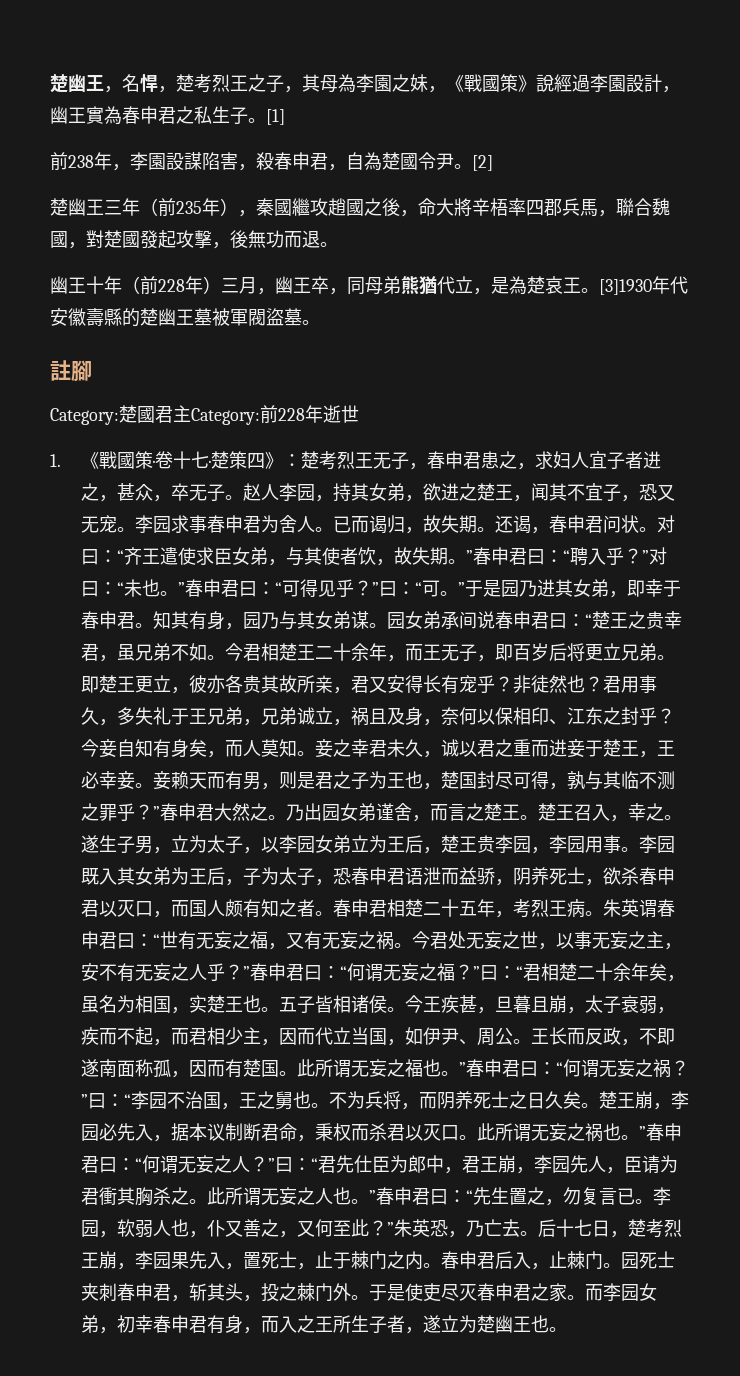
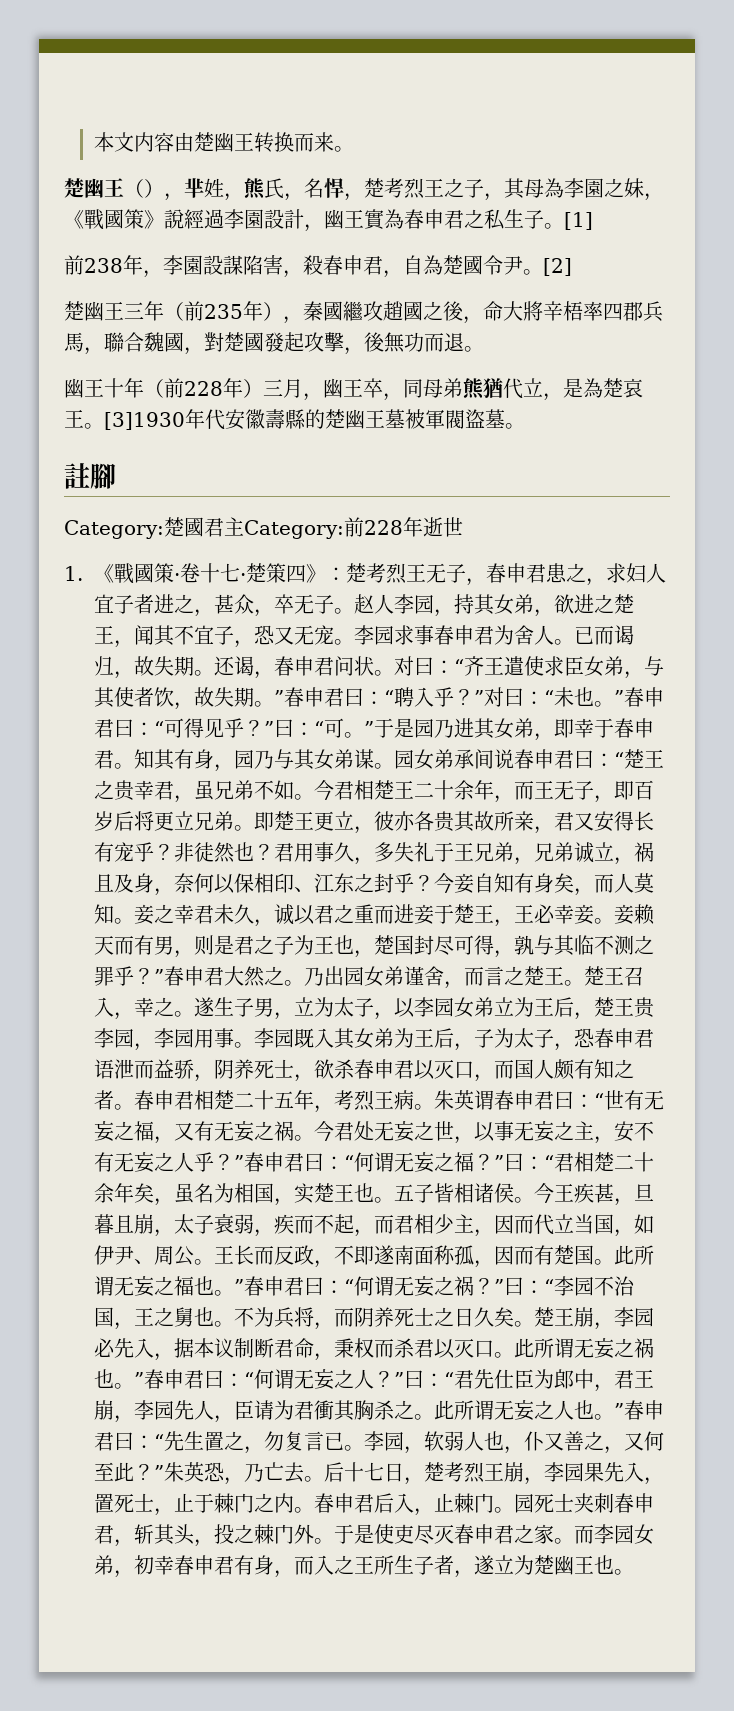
- 楚幽王，名悍，楚考烈王之子，其母為李園之妹，《戰國策》說經過李園設計，幽王實為春申君之私生子。
+ 本文内容由楚幽王转换而来。
+ 楚幽王（），芈姓，熊氏，名悍，楚考烈王之子，其母為李園之妹，《戰國策》說經過李園設計，幽王實為春申君之私生子。

